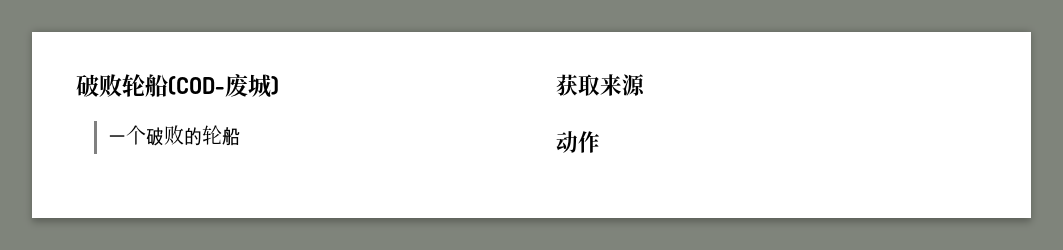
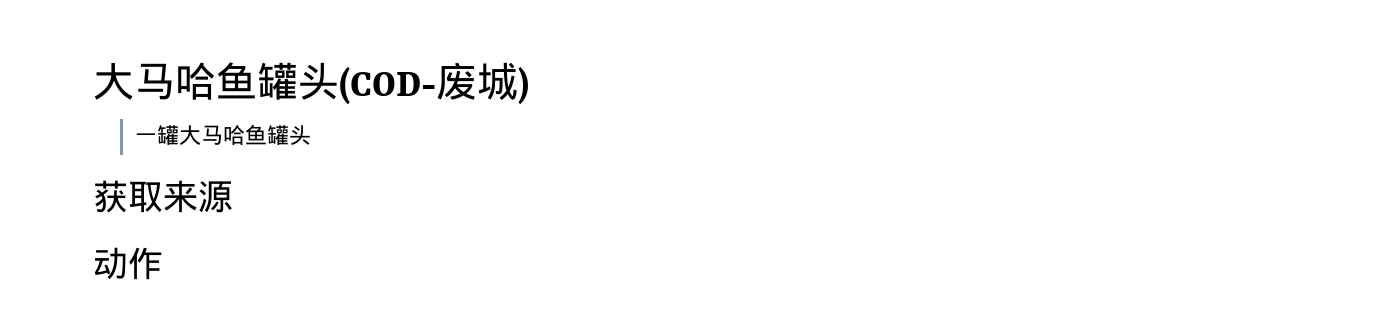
- 破败轮船(COD-废城)
+ 大马哈鱼罐头(COD-废城)
- 一个破败的轮船
+ 一罐大马哈鱼罐头

